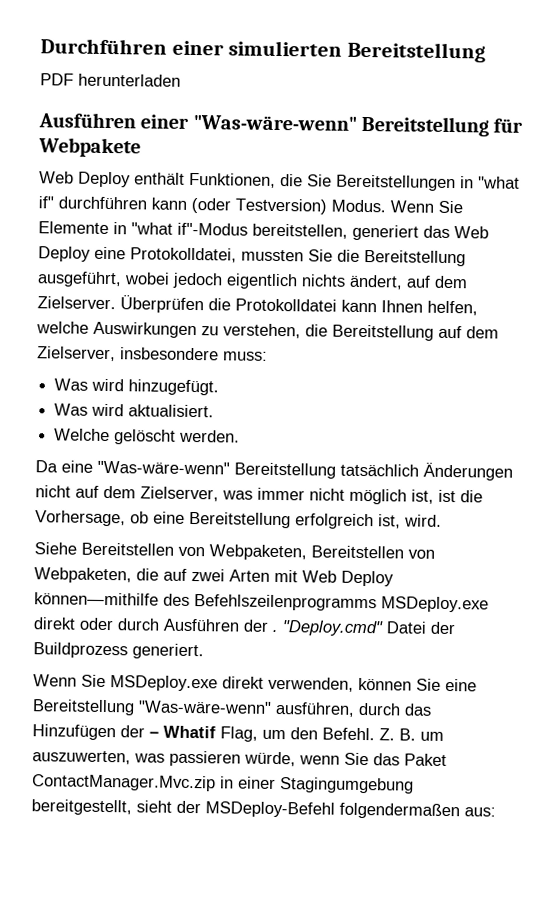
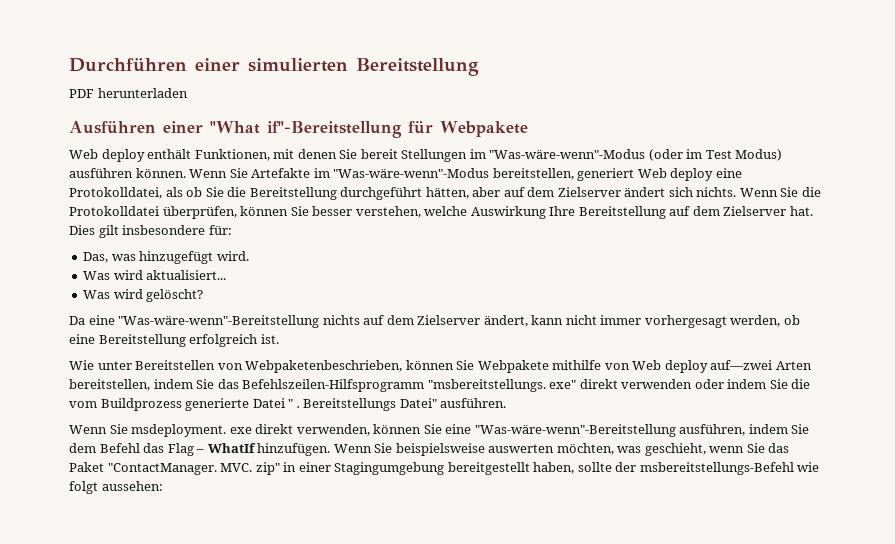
- Ausführen einer "Was-wäre-wenn" Bereitstellung für Webpakete
+ Ausführen einer "What if"-Bereitstellung für Webpakete
- Web Deploy enthält Funktionen, die Sie Bereitstellungen in "what if" durchführen kann (oder Testversion) Modus. Wenn Sie Elemente in "what if"-Modus bereitstellen, generiert das Web Deploy eine Protokolldatei, mussten Sie die Bereitstellung ausgeführt, wobei jedoch eigentlich nichts ändert, auf dem Zielserver. Überprüfen die Protokolldatei kann Ihnen helfen, welche Auswirkungen zu verstehen, die Bereitstellung auf dem Zielserver, insbesondere muss:
- Was wird hinzugefügt.
- Was wird aktualisiert.
- Welche gelöscht werden.
- Da eine "Was-wäre-wenn" Bereitstellung tatsächlich Änderungen nicht auf dem Zielserver, was immer nicht möglich ist, ist die Vorhersage, ob eine Bereitstellung erfolgreich ist, wird.
- Siehe Bereitstellen von Webpaketen, Bereitstellen von Webpaketen, die auf zwei Arten mit Web Deploy können—mithilfe des Befehlszeilenprogramms MSDeploy.exe direkt oder durch Ausführen der . "Deploy.cmd" Datei der Buildprozess generiert.
- Wenn Sie MSDeploy.exe direkt verwenden, können Sie eine Bereitstellung "Was-wäre-wenn" ausführen, durch das Hinzufügen der – Whatif Flag, um den Befehl. Z. B. um auszuwerten, was passieren würde, wenn Sie das Paket ContactManager.Mvc.zip in einer Stagingumgebung bereitgestellt, sieht der MSDeploy-Befehl folgendermaßen aus:
+ Web deploy enthält Funktionen, mit denen Sie bereit Stellungen im "Was-wäre-wenn"-Modus (oder im Test Modus) ausführen können. Wenn Sie Artefakte im "Was-wäre-wenn"-Modus bereitstellen, generiert Web deploy eine Protokolldatei, als ob Sie die Bereitstellung durchgeführt hätten, aber auf dem Zielserver ändert sich nichts. Wenn Sie die Protokolldatei überprüfen, können Sie besser verstehen, welche Auswirkung Ihre Bereitstellung auf dem Zielserver hat. Dies gilt insbesondere für:
+ Das, was hinzugefügt wird.
+ Was wird aktualisiert...
+ Was wird gelöscht?
+ Da eine "Was-wäre-wenn"-Bereitstellung nichts auf dem Zielserver ändert, kann nicht immer vorhergesagt werden, ob eine Bereitstellung erfolgreich ist.
+ Wie unter Bereitstellen von Webpaketenbeschrieben, können Sie Webpakete mithilfe von Web deploy auf—zwei Arten bereitstellen, indem Sie das Befehlszeilen-Hilfsprogramm "msbereitstellungs. exe" direkt verwenden oder indem Sie die vom Buildprozess generierte Datei " . Bereitstellungs Datei" ausführen.
+ Wenn Sie msdeployment. exe direkt verwenden, können Sie eine "Was-wäre-wenn"-Bereitstellung ausführen, indem Sie dem Befehl das Flag – WhatIf hinzufügen. Wenn Sie beispielsweise auswerten möchten, was geschieht, wenn Sie das Paket "ContactManager. MVC. zip" in einer Stagingumgebung bereitgestellt haben, sollte der msbereitstellungs-Befehl wie folgt aussehen:

